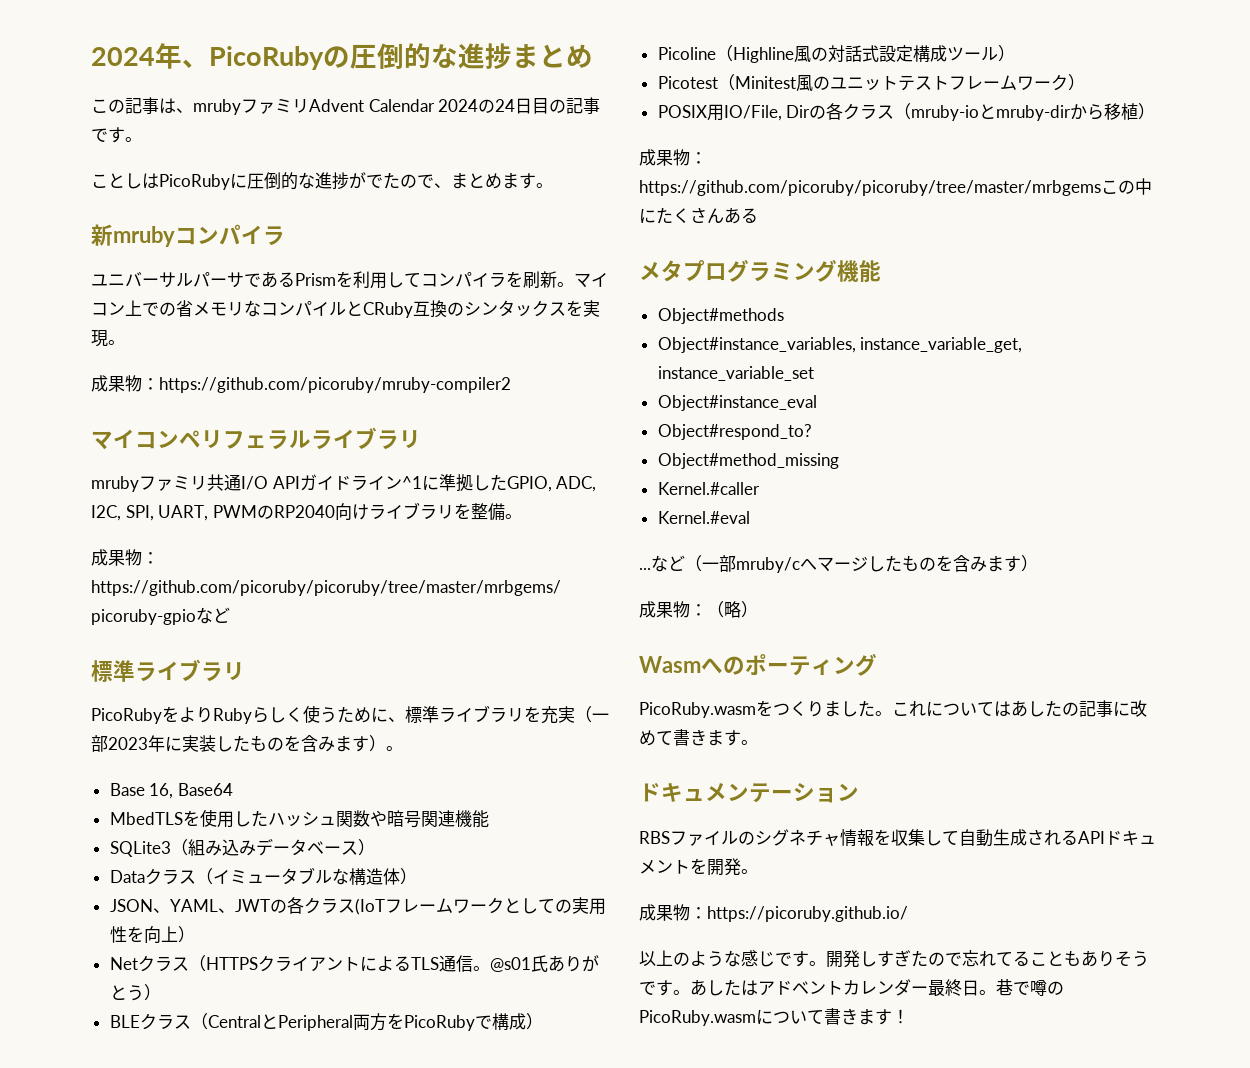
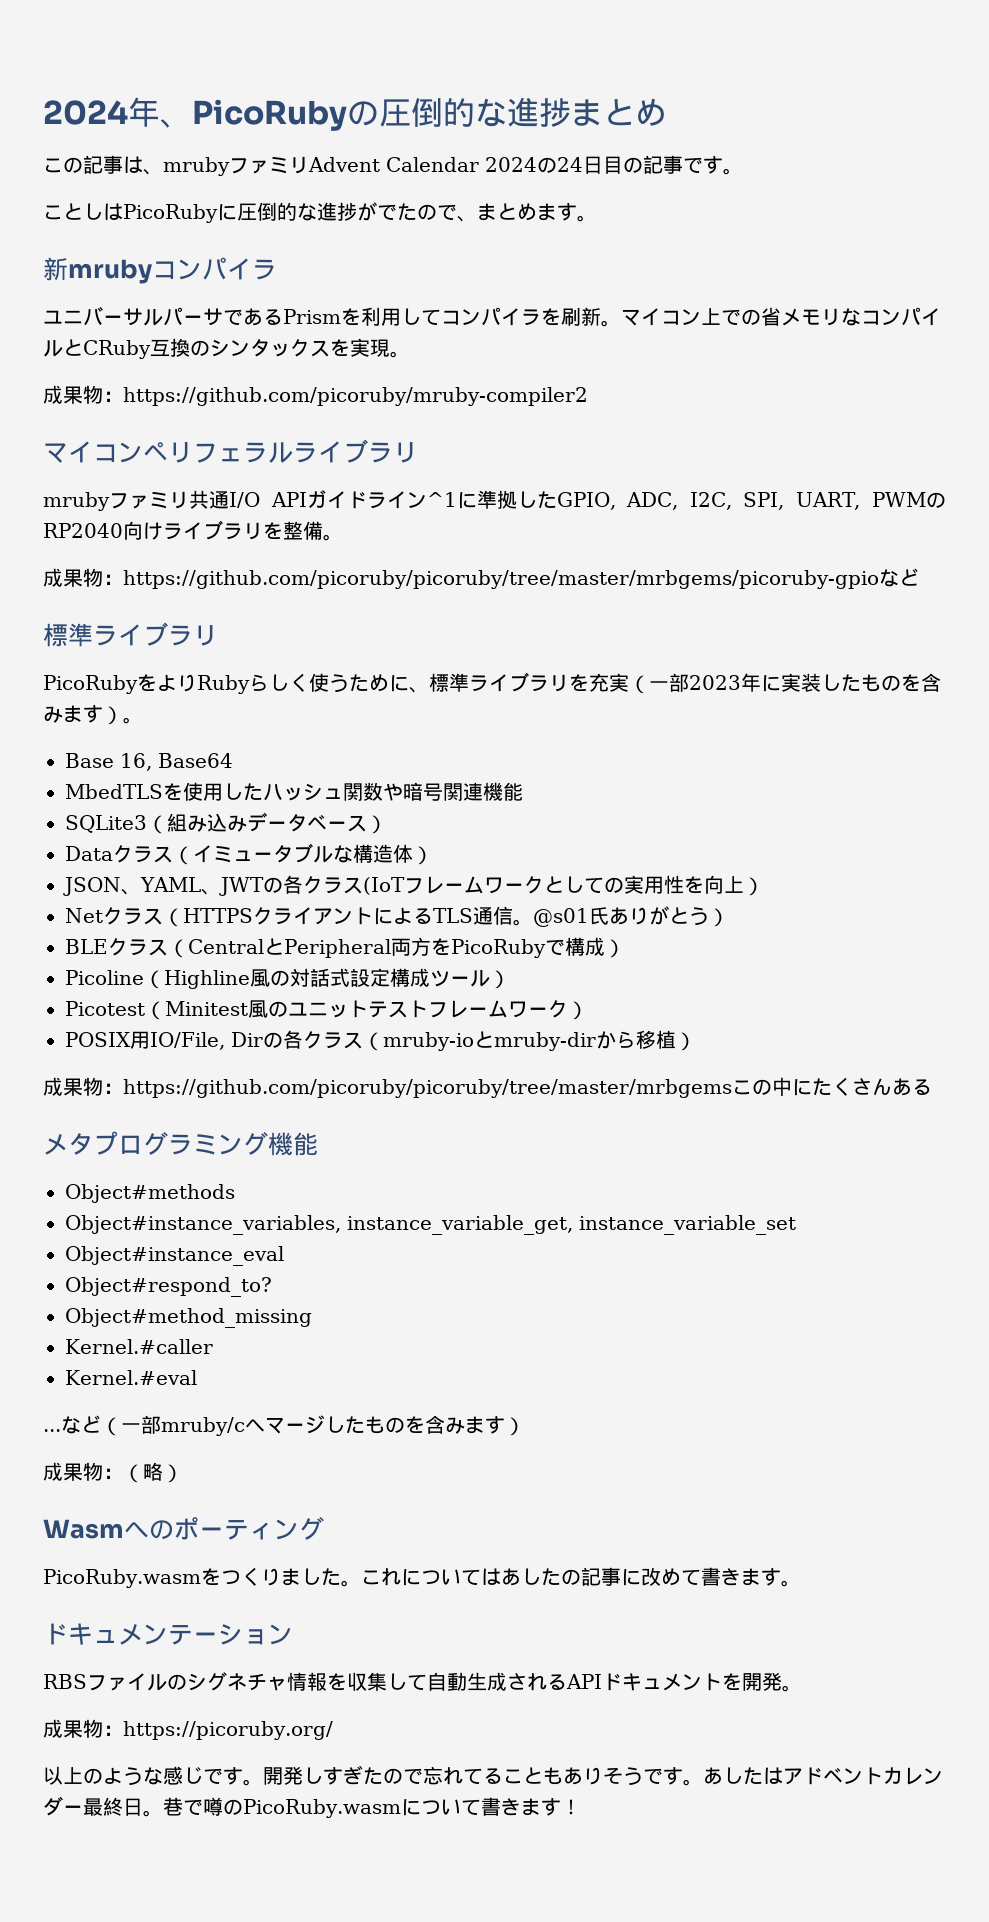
- 成果物：https://picoruby.github.io/
+ 成果物：https://picoruby.org/

